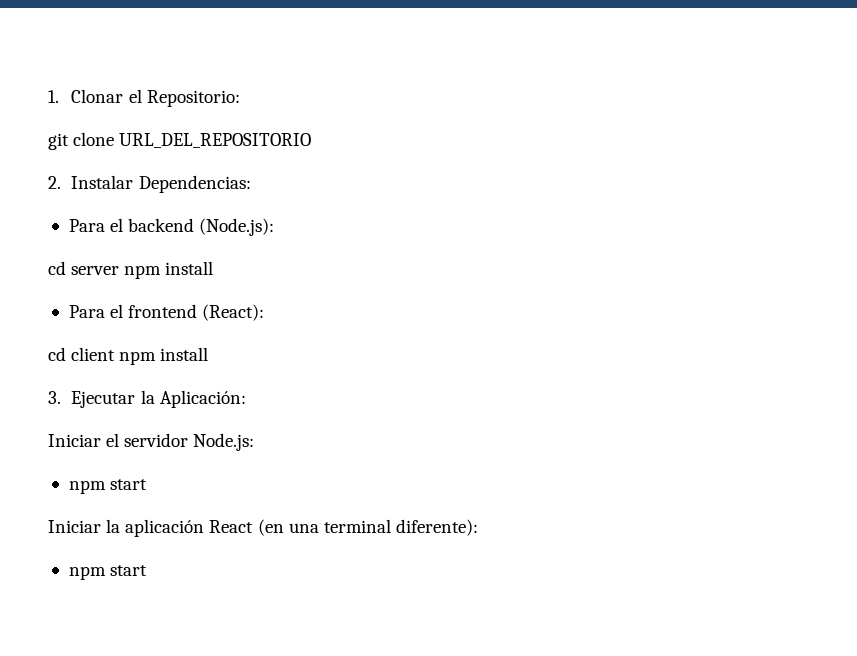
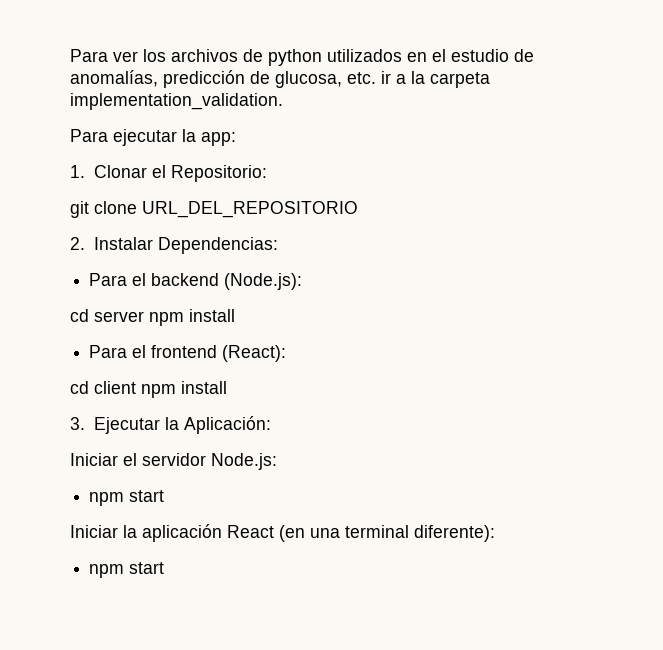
+ Para ver los archivos de python utilizados en el estudio de anomalías, predicción de glucosa, etc. ir a la carpeta implementation_validation.
+ Para ejecutar la app:

